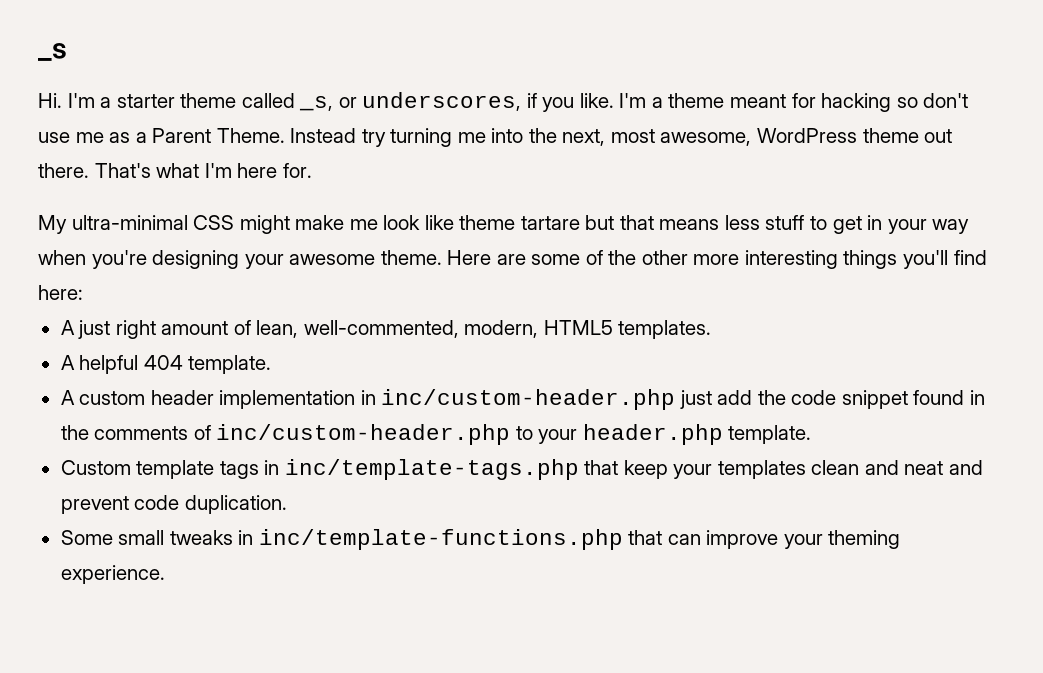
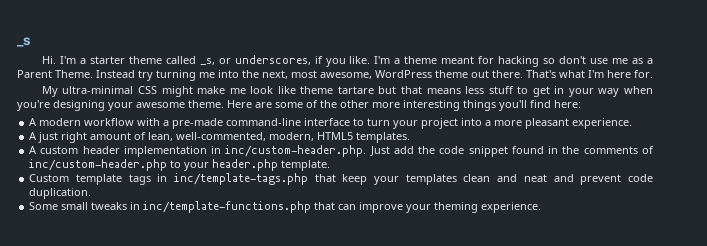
+ A modern workflow with a pre-made command-line interface to turn your project into a more pleasant experience.
- A helpful 404 template.
- A custom header implementation in inc/custom-header.php just add the code snippet found in the comments of inc/custom-header.php to your header.php template.
+ A custom header implementation in inc/custom-header.php. Just add the code snippet found in the comments of inc/custom-header.php to your header.php template.

